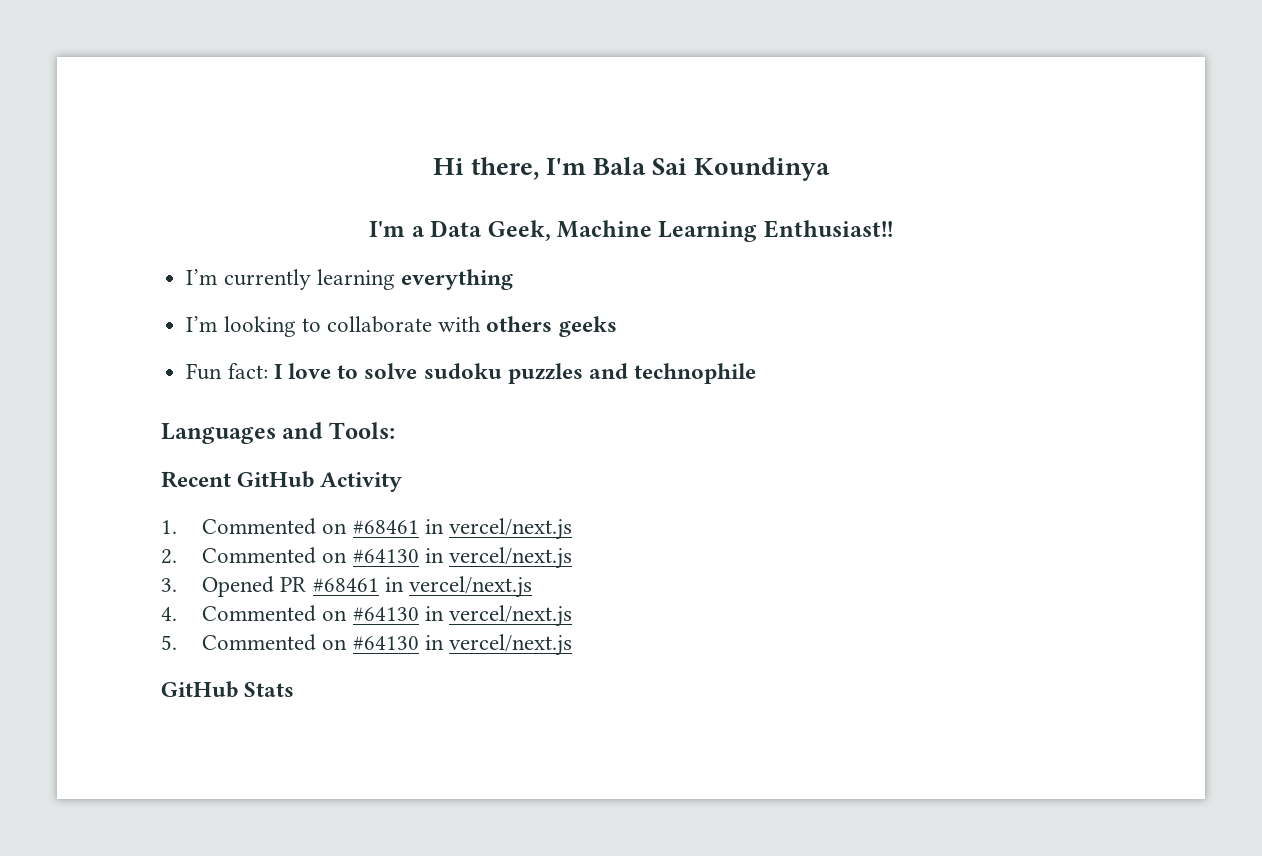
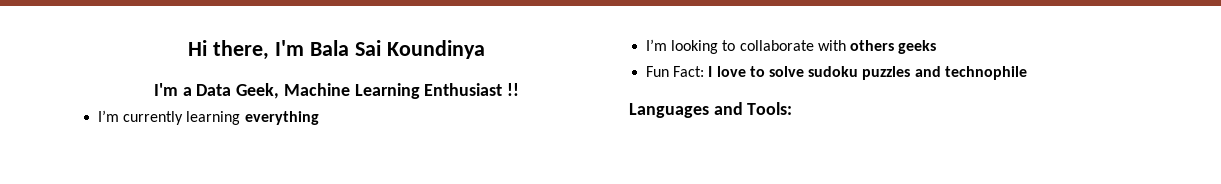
- I'm a Data Geek, Machine Learning Enthusiast!!
+ I'm a Data Geek, Machine Learning Enthusiast !!
- Fun fact: I love to solve sudoku puzzles and technophile
+ Fun Fact: I love to solve sudoku puzzles and technophile
- Recent GitHub Activity
- 1. Commented on #68461 in vercel/next.js
- 2. Commented on #64130 in vercel/next.js
- 3. Opened PR #68461 in vercel/next.js
- 4. Commented on #64130 in vercel/next.js
- 5. Commented on #64130 in vercel/next.js
- GitHub Stats

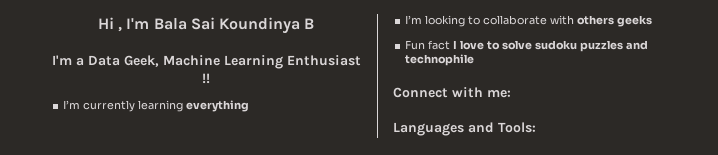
- Hi there, I'm Bala Sai Koundinya
+ Hi , I'm Bala Sai Koundinya B
- Fun Fact: I love to solve sudoku puzzles and technophile
+ Fun fact I love to solve sudoku puzzles and technophile
+ Connect with me:

